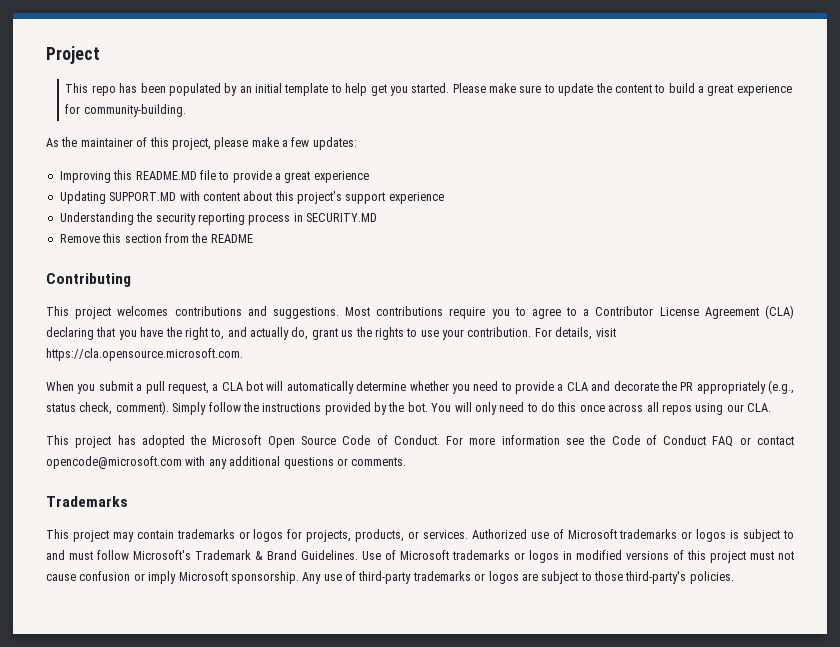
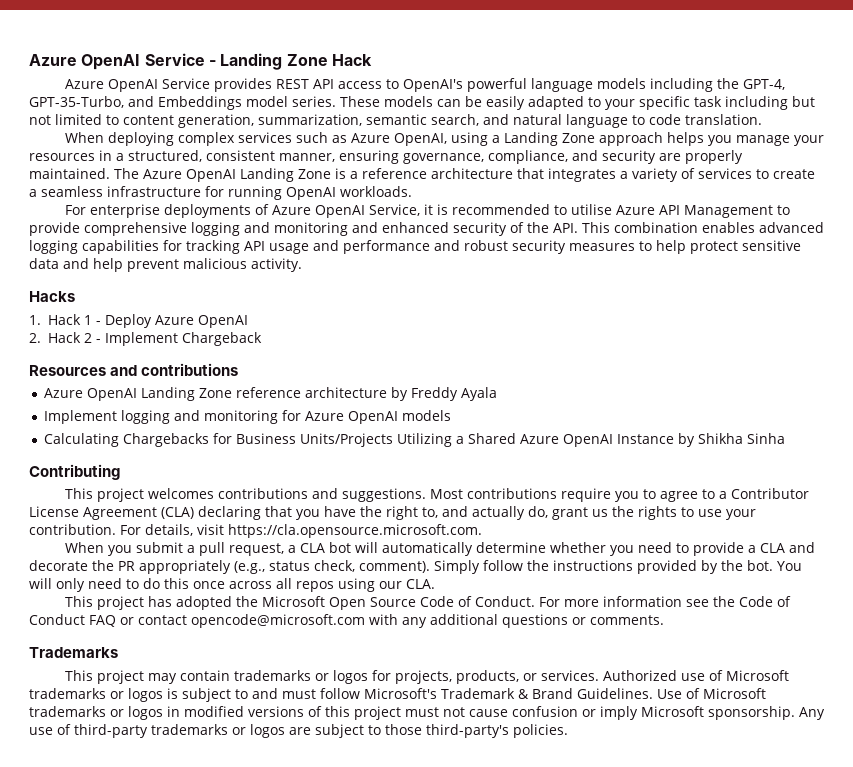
- Project
- This repo has been populated by an initial template to help get you started. Please make sure to update the content to build a great experience for community-building.
- As the maintainer of this project, please make a few updates:
- Improving this README.MD file to provide a great experience
- Updating SUPPORT.MD with content about this project's support experience
- Understanding the security reporting process in SECURITY.MD
- Remove this section from the README
+ Azure OpenAI Service - Landing Zone Hack
+ Azure OpenAI Service provides REST API access to OpenAI's powerful language models including the GPT-4, GPT-35-Turbo, and Embeddings model series. These models can be easily adapted to your specific task including but not limited to content generation, summarization, semantic search, and natural language to code translation.
+ When deploying complex services such as Azure OpenAI, using a Landing Zone approach helps you manage your resources in a structured, consistent manner, ensuring governance, compliance, and security are properly maintained. The Azure OpenAI Landing Zone is a reference architecture that integrates a variety of services to create a seamless infrastructure for running OpenAI workloads.
+ For enterprise deployments of Azure OpenAI Service, it is recommended to utilise Azure API Management to provide comprehensive logging and monitoring and enhanced security of the API. This combination enables advanced logging capabilities for tracking API usage and performance and robust security measures to help protect sensitive data and help prevent malicious activity.
+ Hacks
+ 1. Hack 1 - Deploy Azure OpenAI
+ 2. Hack 2 - Implement Chargeback
+ Resources and contributions
+ Azure OpenAI Landing Zone reference architecture by Freddy Ayala
+ Implement logging and monitoring for Azure OpenAI models
+ Calculating Chargebacks for Business Units/Projects Utilizing a Shared Azure OpenAI Instance by Shikha Sinha

